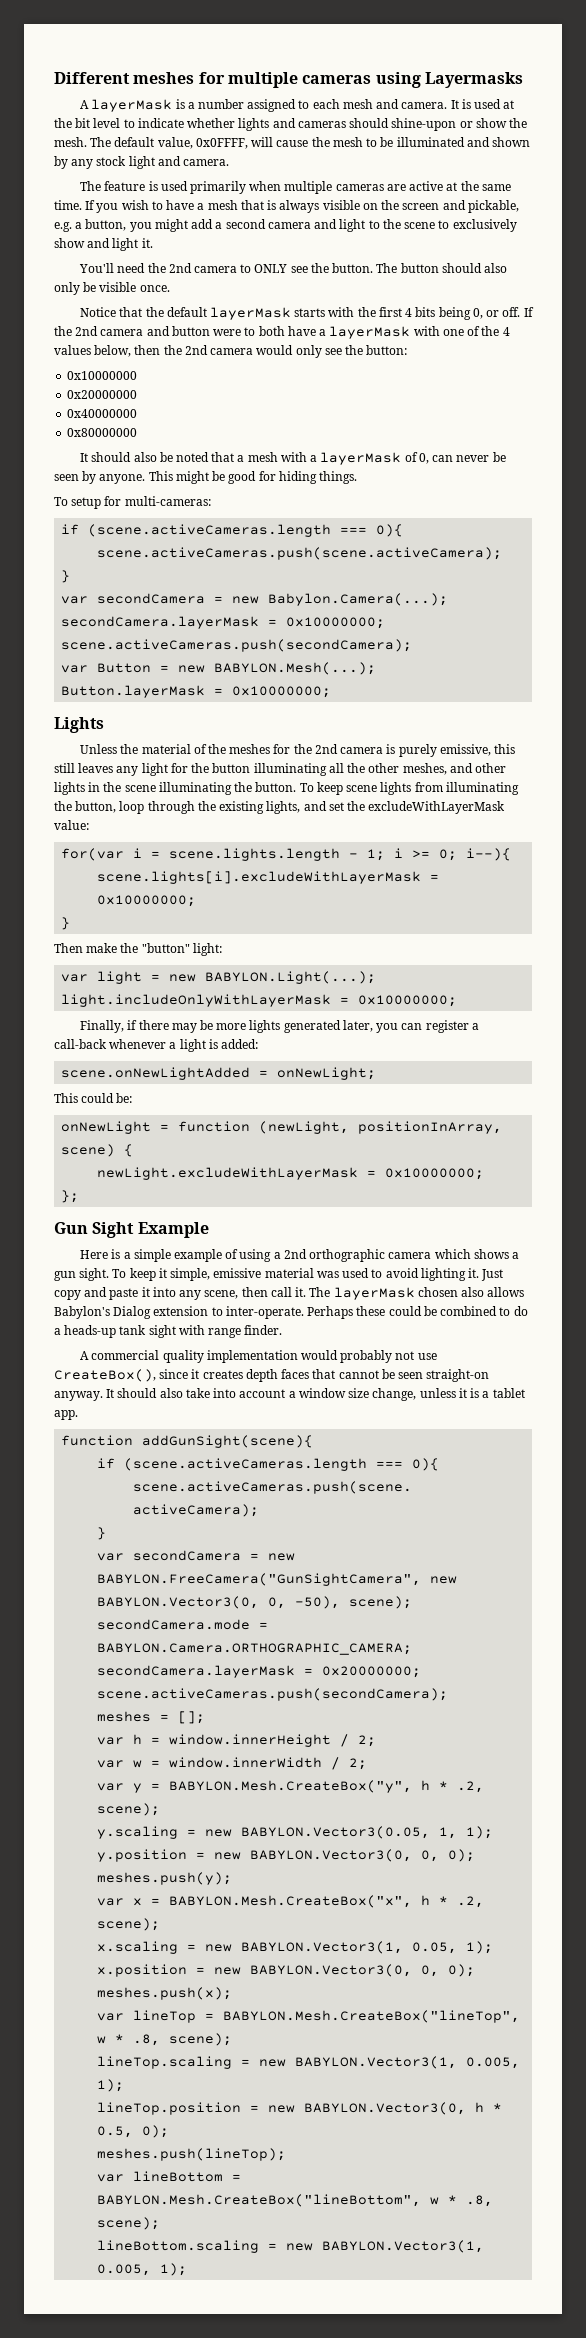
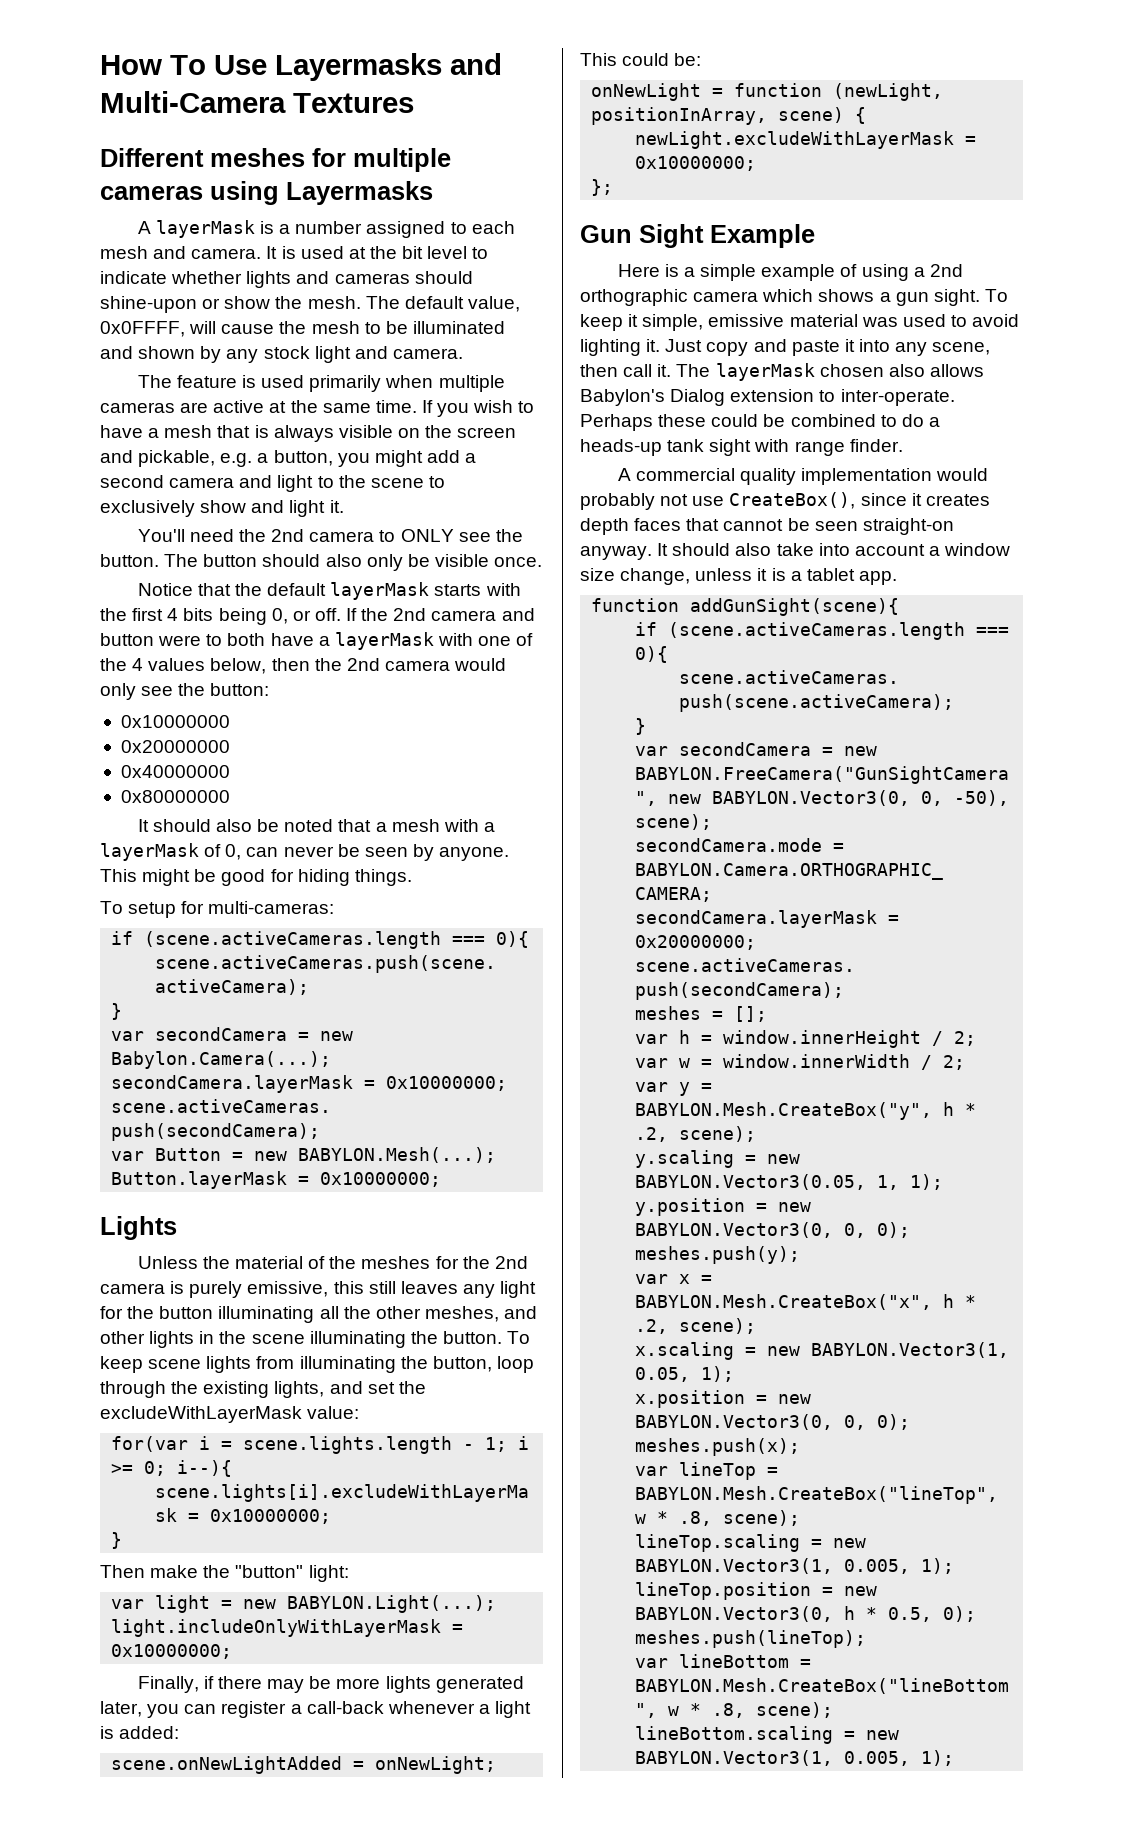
+ How To Use Layermasks and Multi-Camera Textures

